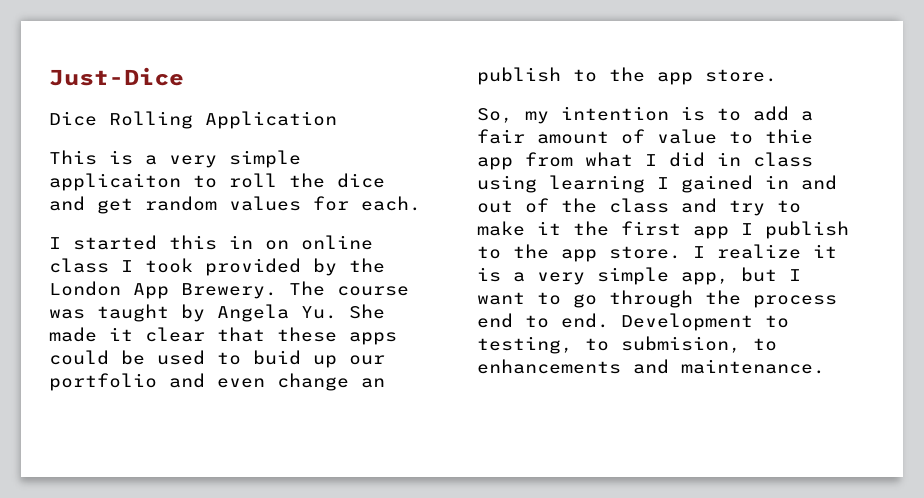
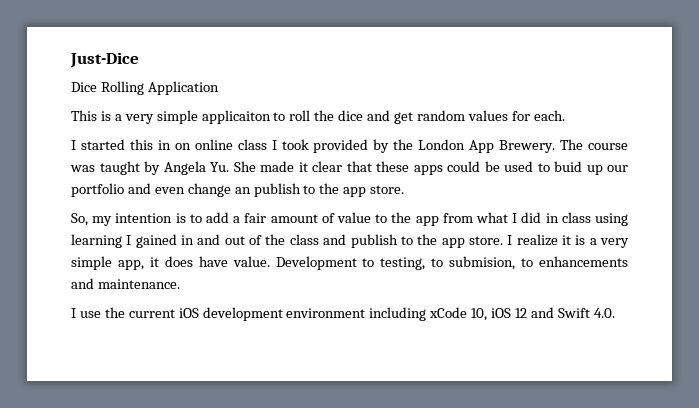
- So, my intention is to add a fair amount of value to thie app from what I did in class using learning I gained in and out of the class and try to make it the first app I publish to the app store.
+ So, my intention is to add a fair amount of value to the app from what I did in class using learning I gained in and out of the class and publish to the app store.
- I realize it is a very simple app, but I want to go through the process end to end.
+ I realize it is a very simple app, it does have value.
+ I use the current iOS development environment including xCode 10, iOS 12 and Swift 4.0.

